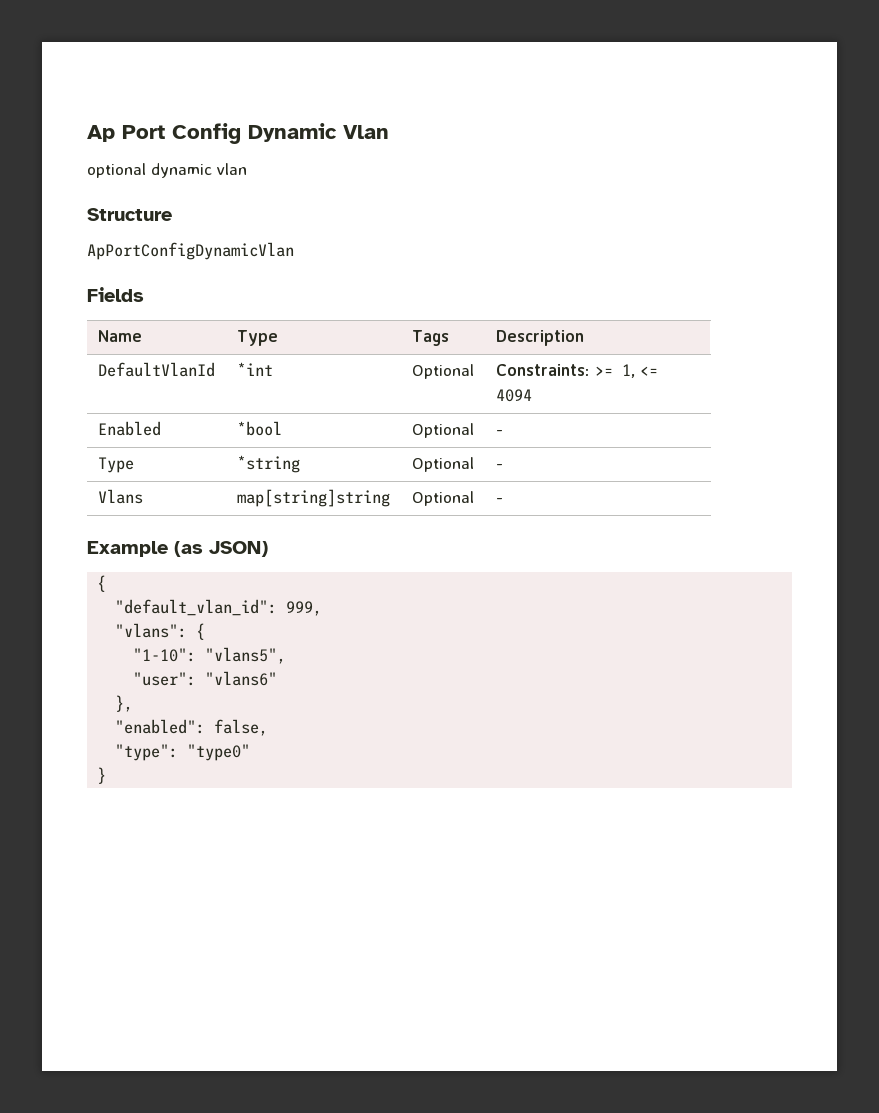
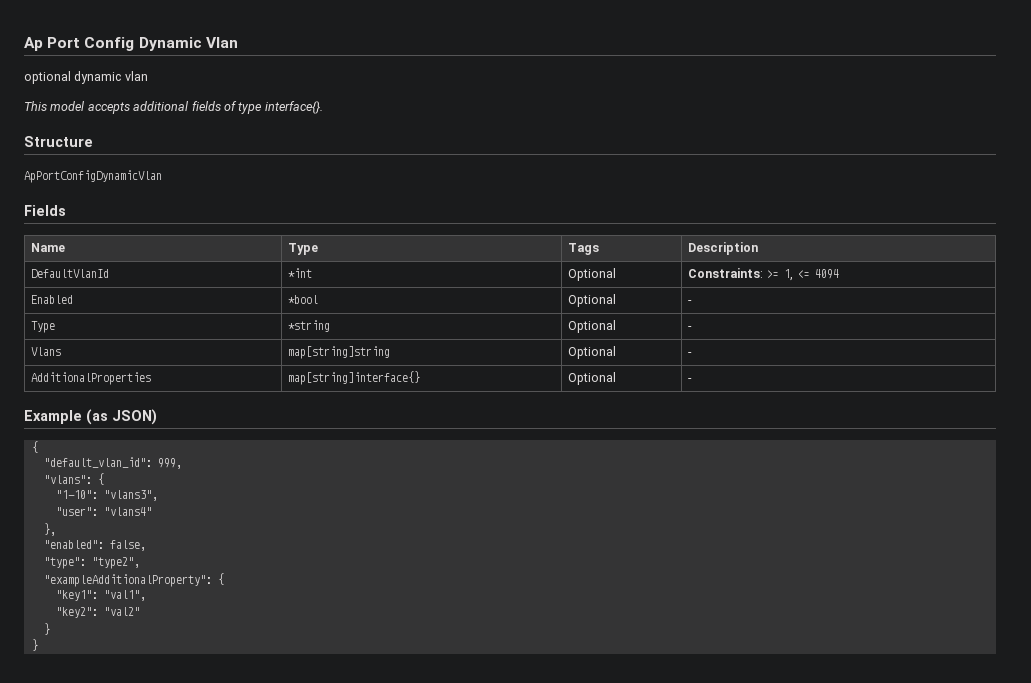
+ This model accepts additional fields of type interface{}.
+ AdditionalProperties | map[string]interface{} | Optional | -
- "1-10": "vlans5",
+ "1-10": "vlans3",
- "user": "vlans6"
+ "user": "vlans4"
- "type": "type0"
+ "type": "type2",
+ "exampleAdditionalProperty": {
+ "key1": "val1",
+ "key2": "val2"
+ }

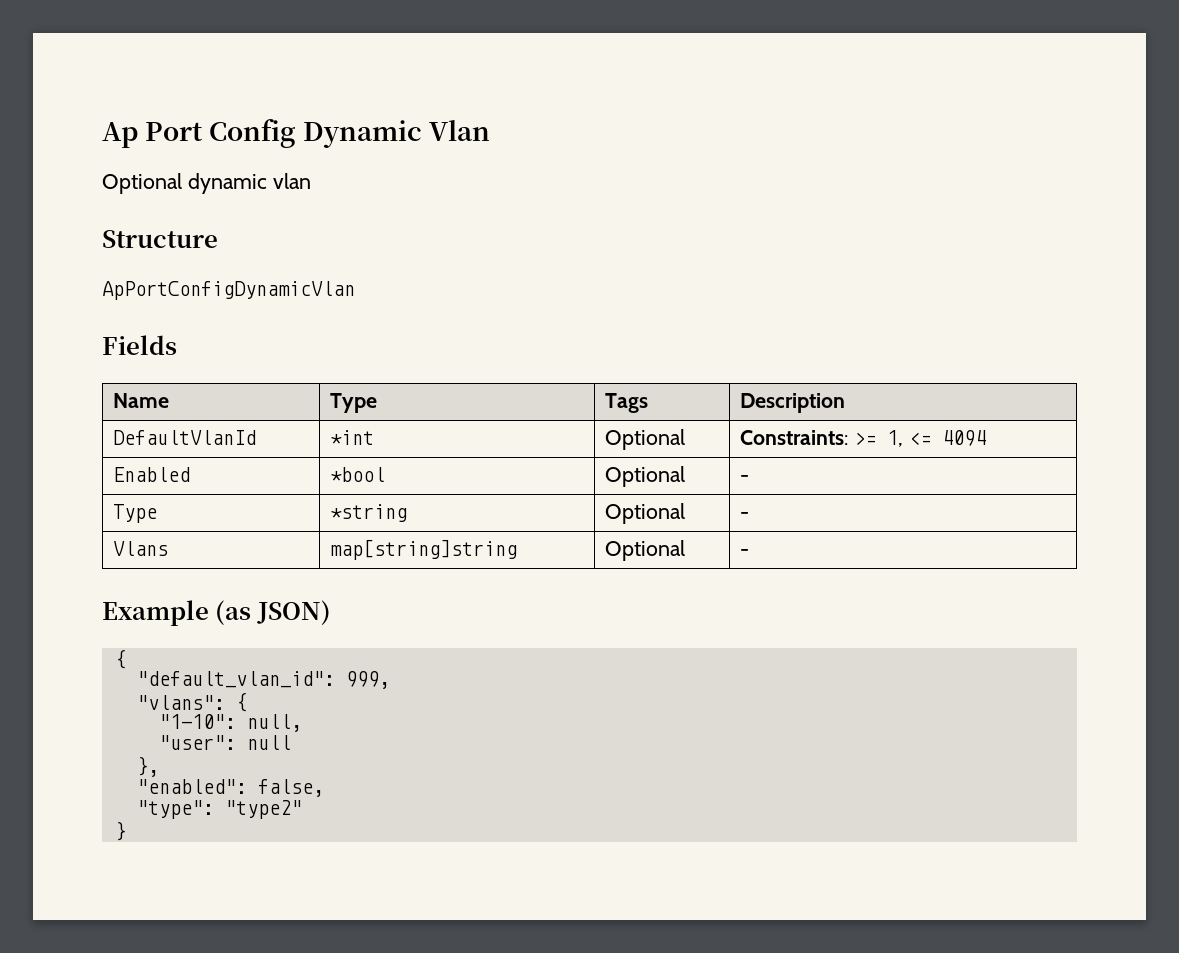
- optional dynamic vlan
+ Optional dynamic vlan
- This model accepts additional fields of type interface{}.
- AdditionalProperties | map[string]interface{} | Optional | -
- "1-10": "vlans3",
+ "1-10": null,
- "user": "vlans4"
+ "user": null
- "type": "type2",
- "exampleAdditionalProperty": {
- "key1": "val1",
- "key2": "val2"
- }
+ "type": "type2"

